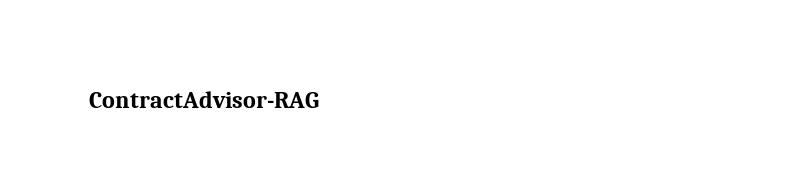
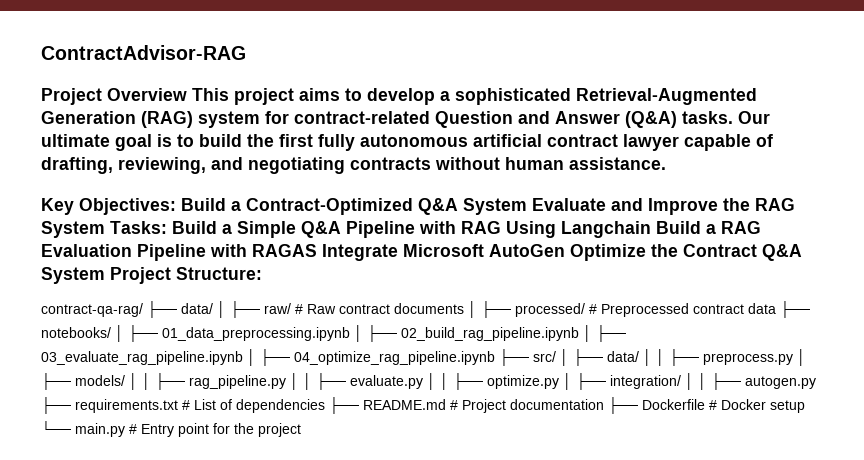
+ Project Overview This project aims to develop a sophisticated Retrieval-Augmented Generation (RAG) system for contract-related Question and Answer (Q&A) tasks. Our ultimate goal is to build the first fully autonomous artificial contract lawyer capable of drafting, reviewing, and negotiating contracts without human assistance.
+ Key Objectives: Build a Contract-Optimized Q&A System Evaluate and Improve the RAG System Tasks: Build a Simple Q&A Pipeline with RAG Using Langchain Build a RAG Evaluation Pipeline with RAGAS Integrate Microsoft AutoGen Optimize the Contract Q&A System Project Structure:
+ contract-qa-rag/ ├── data/ │ ├── raw/ # Raw contract documents │ ├── processed/ # Preprocessed contract data ├── notebooks/ │ ├── 01_data_preprocessing.ipynb │ ├── 02_build_rag_pipeline.ipynb │ ├── 03_evaluate_rag_pipeline.ipynb │ ├── 04_optimize_rag_pipeline.ipynb ├── src/ │ ├── data/ │ │ ├── preprocess.py │ ├── models/ │ │ ├── rag_pipeline.py │ │ ├── evaluate.py │ │ ├── optimize.py │ ├── integration/ │ │ ├── autogen.py ├── requirements.txt # List of dependencies ├── README.md # Project documentation ├── Dockerfile # Docker setup └── main.py # Entry point for the project

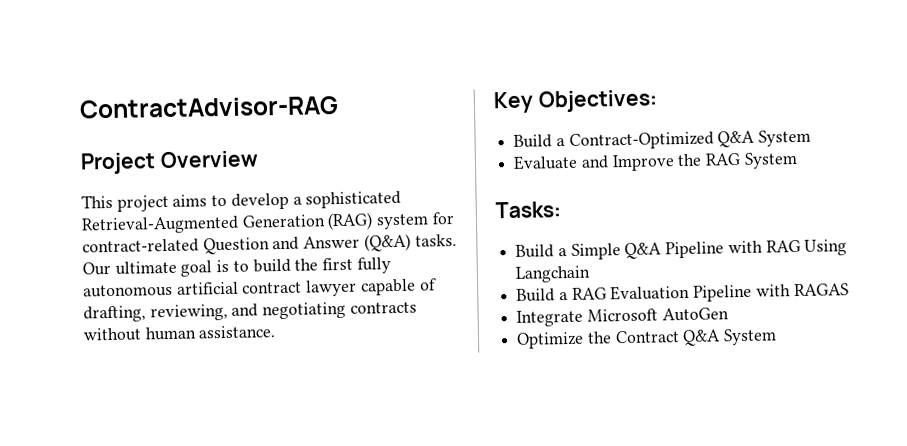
- Project Overview This project aims to develop a sophisticated Retrieval-Augmented Generation (RAG) system for contract-related Question and Answer (Q&A) tasks.
+ Project Overview
+ This project aims to develop a sophisticated Retrieval-Augmented Generation (RAG) system for contract-related Question and Answer (Q&A) tasks.
- Key Objectives: Build a Contract-Optimized Q&A System Evaluate and Improve the RAG System Tasks: Build a Simple Q&A Pipeline with RAG Using Langchain Build a RAG Evaluation Pipeline with RAGAS Integrate Microsoft AutoGen Optimize the Contract Q&A System Project Structure:
- contract-qa-rag/ ├── data/ │ ├── raw/ # Raw contract documents │ ├── processed/ # Preprocessed contract data ├── notebooks/ │ ├── 01_data_preprocessing.ipynb │ ├── 02_build_rag_pipeline.ipynb │ ├── 03_evaluate_rag_pipeline.ipynb │ ├── 04_optimize_rag_pipeline.ipynb ├── src/ │ ├── data/ │ │ ├── preprocess.py │ ├── models/ │ │ ├── rag_pipeline.py │ │ ├── evaluate.py │ │ ├── optimize.py │ ├── integration/ │ │ ├── autogen.py ├── requirements.txt # List of dependencies ├── README.md # Project documentation ├── Dockerfile # Docker setup └── main.py # Entry point for the project
+ Key Objectives:
+ Build a Contract-Optimized Q&A System
+ Evaluate and Improve the RAG System
+ Tasks:
+ Build a Simple Q&A Pipeline with RAG Using Langchain
+ Build a RAG Evaluation Pipeline with RAGAS
+ Integrate Microsoft AutoGen
+ Optimize the Contract Q&A System

